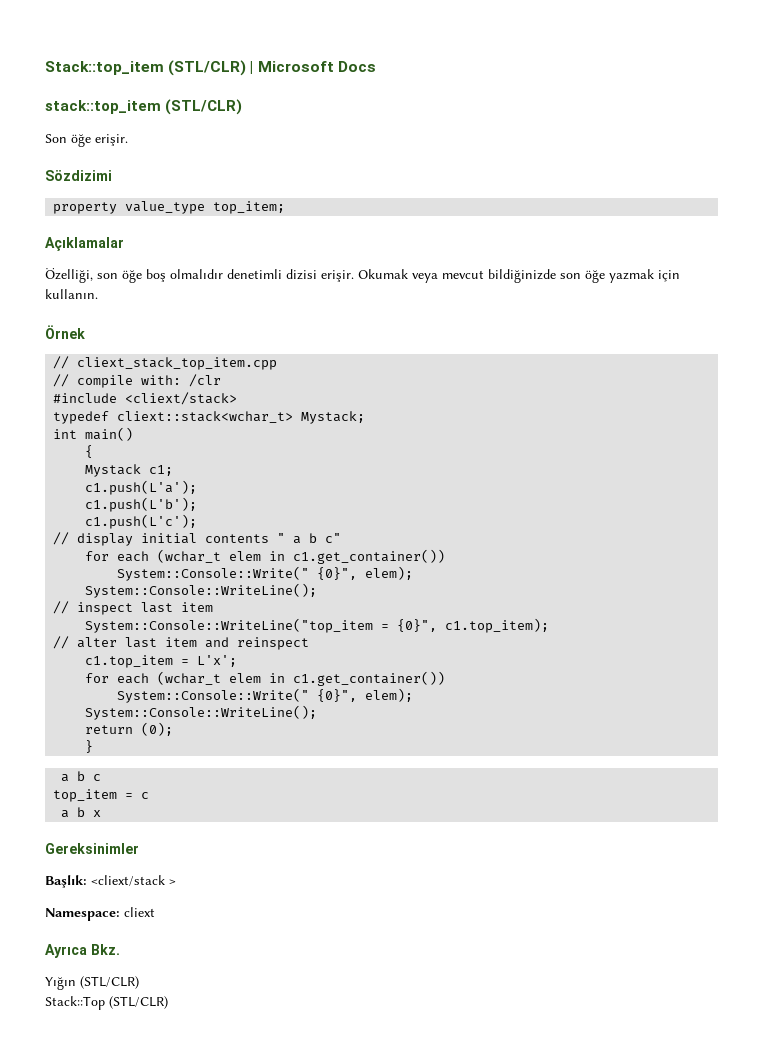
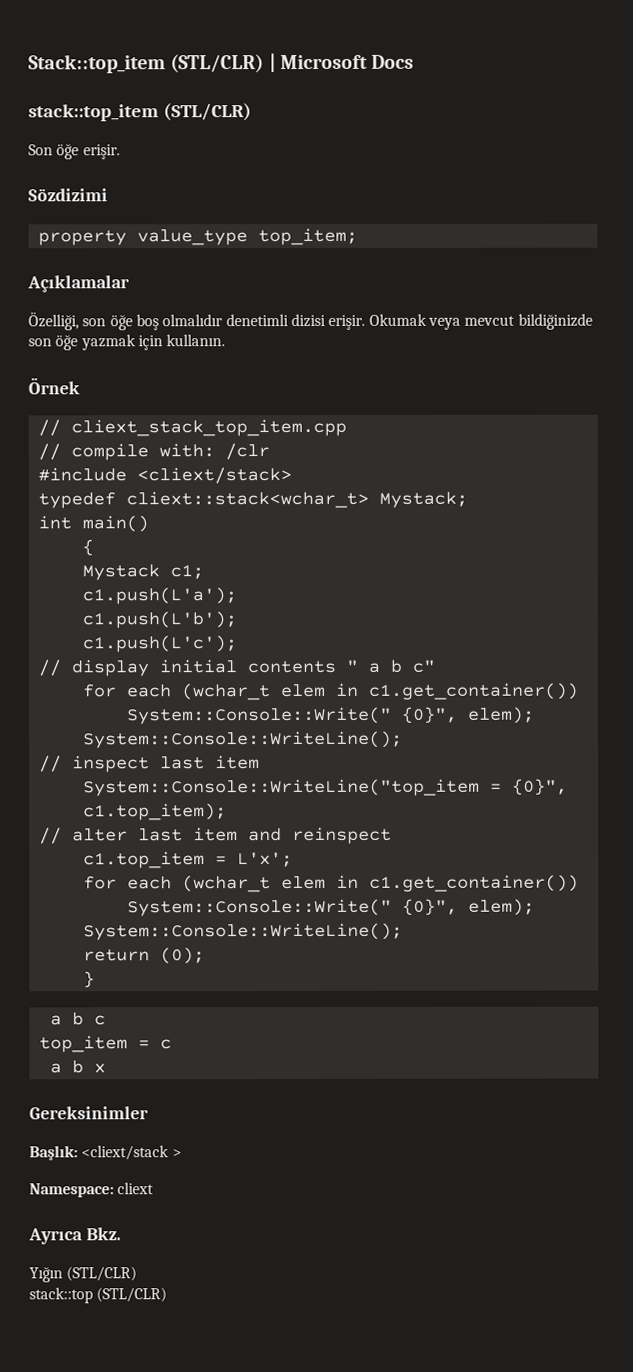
- Stack::Top (STL/CLR)
+ stack::top (STL/CLR)

